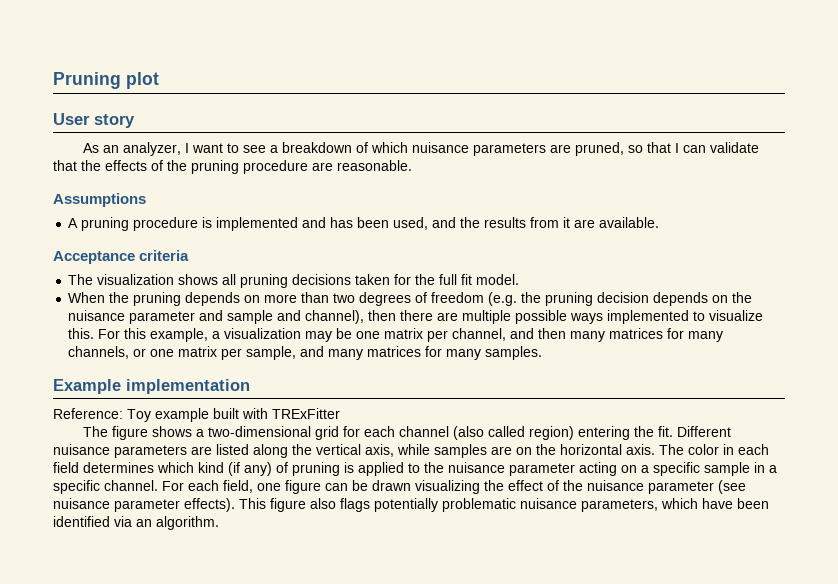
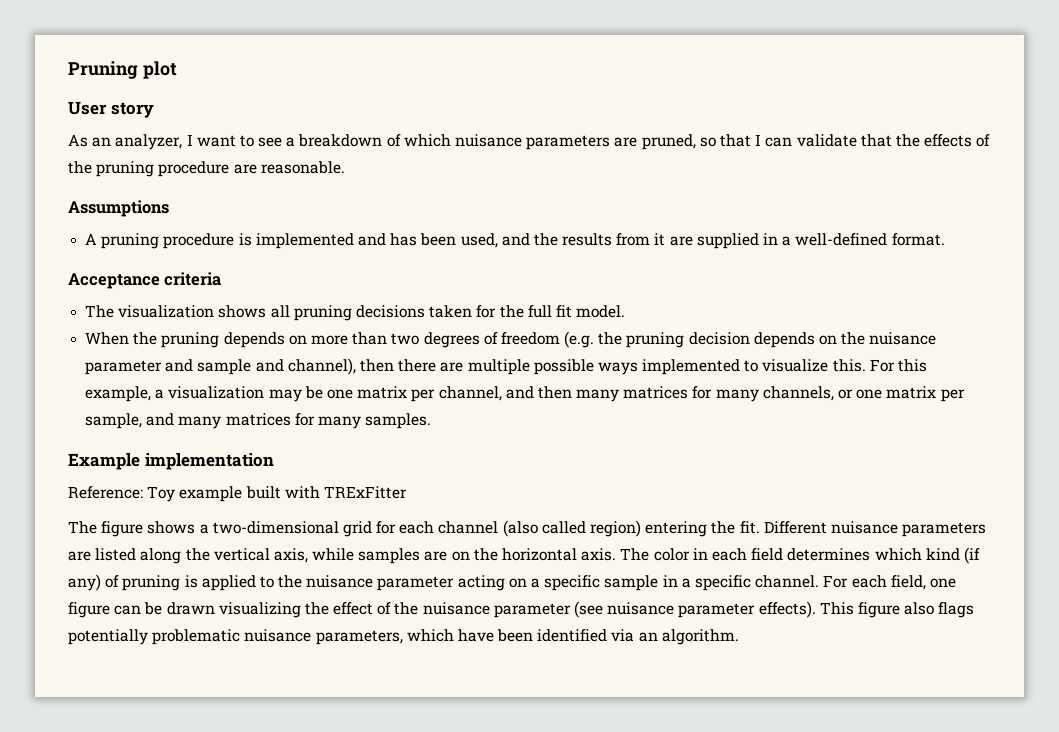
- A pruning procedure is implemented and has been used, and the results from it are available.
+ A pruning procedure is implemented and has been used, and the results from it are supplied in a well-defined format.

